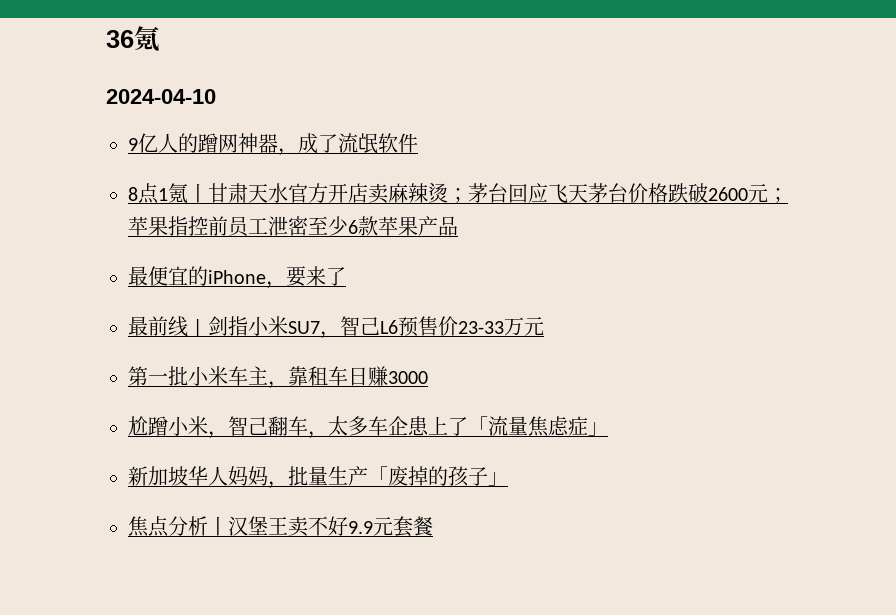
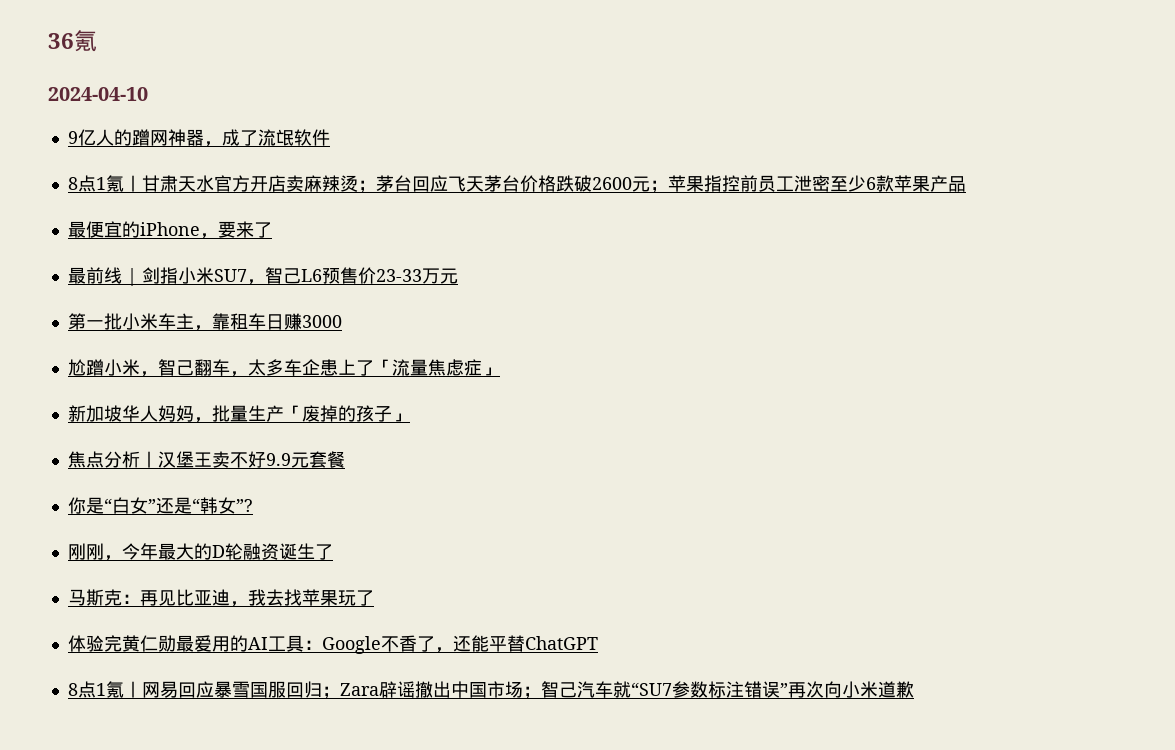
+ 你是“白女”还是“韩女”?
+ 刚刚，今年最大的D轮融资诞生了
+ 马斯克：再见比亚迪，我去找苹果玩了
+ 体验完黄仁勋最爱用的AI工具：Google不香了，还能平替ChatGPT
+ 8点1氪丨网易回应暴雪国服回归；Zara辟谣撤出中国市场；智己汽车就“SU7参数标注错误”再次向小米道歉

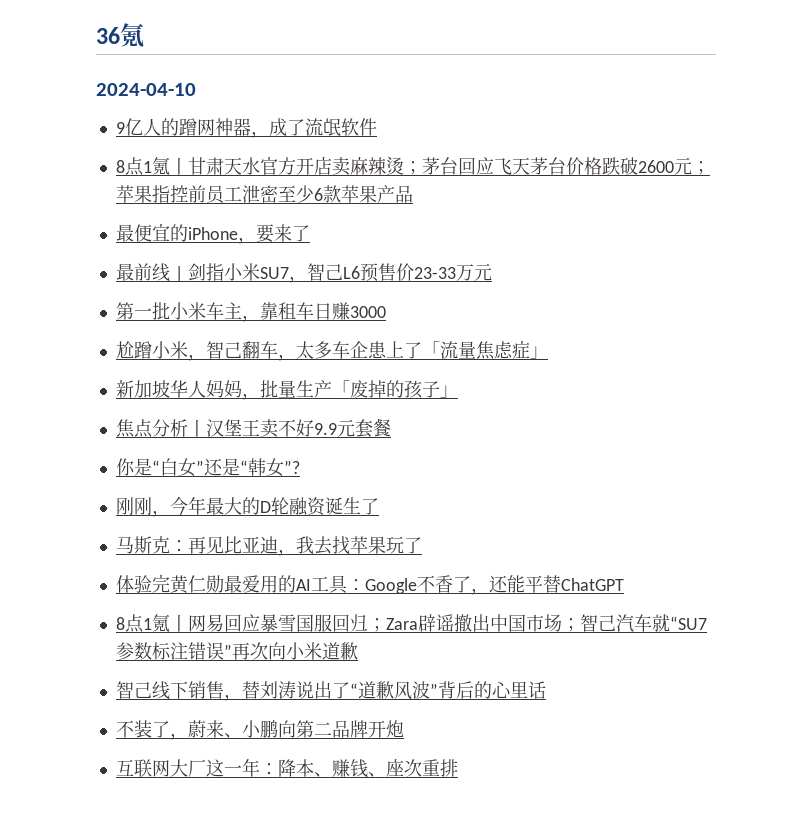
+ 智己线下销售，替刘涛说出了“道歉风波”背后的心里话
+ 不装了，蔚来、小鹏向第二品牌开炮
+ 互联网大厂这一年：降本、赚钱、座次重排

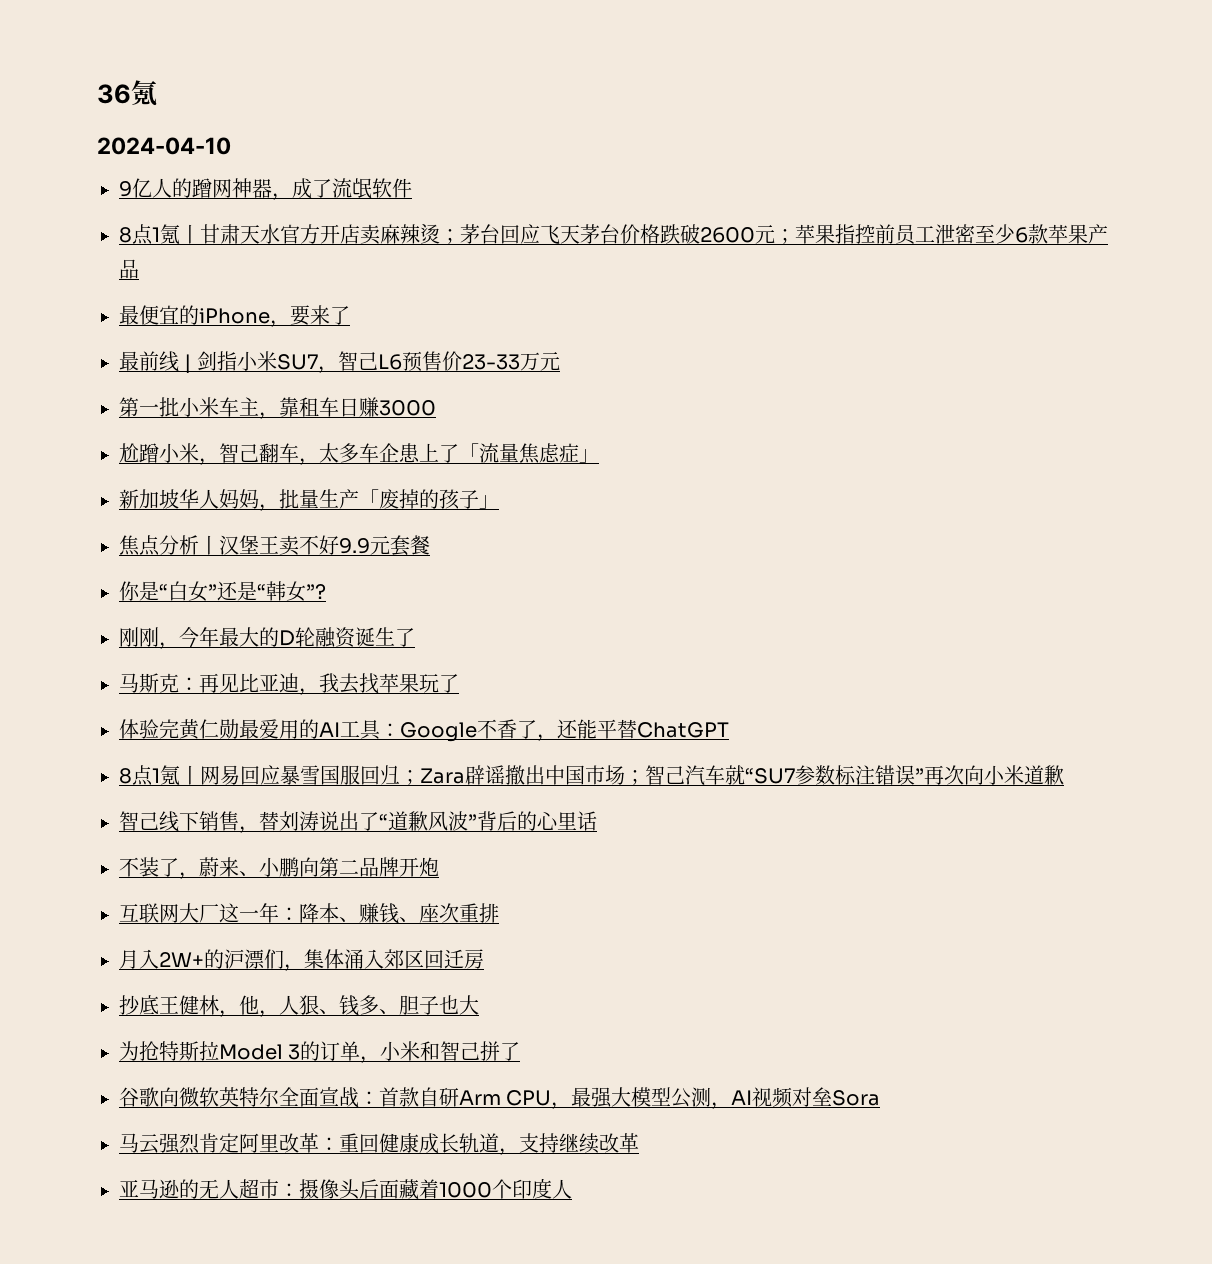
+ 月入2W+的沪漂们，集体涌入郊区回迁房
+ 抄底王健林，他，人狠、钱多、胆子也大
+ 为抢特斯拉Model 3的订单，小米和智己拼了
+ 谷歌向微软英特尔全面宣战：首款自研Arm CPU，最强大模型公测，AI视频对垒Sora
+ 马云强烈肯定阿里改革：重回健康成长轨道，支持继续改革
+ 亚马逊的无人超市：摄像头后面藏着1000个印度人

